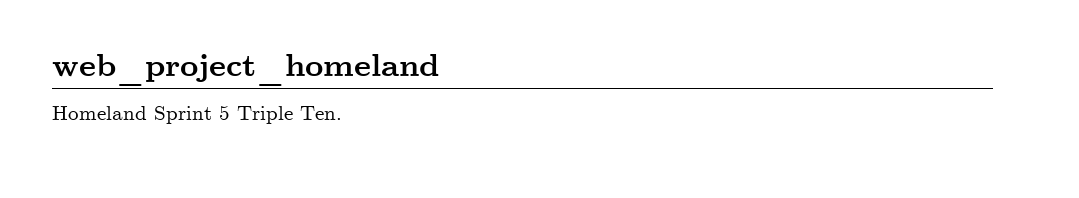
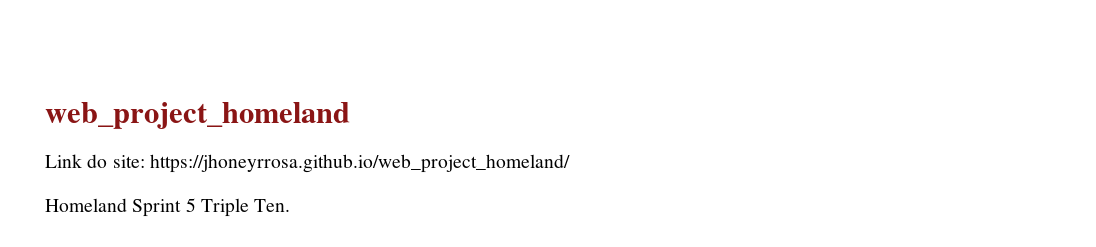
+ Link do site: https://jhoneyrrosa.github.io/web_project_homeland/

